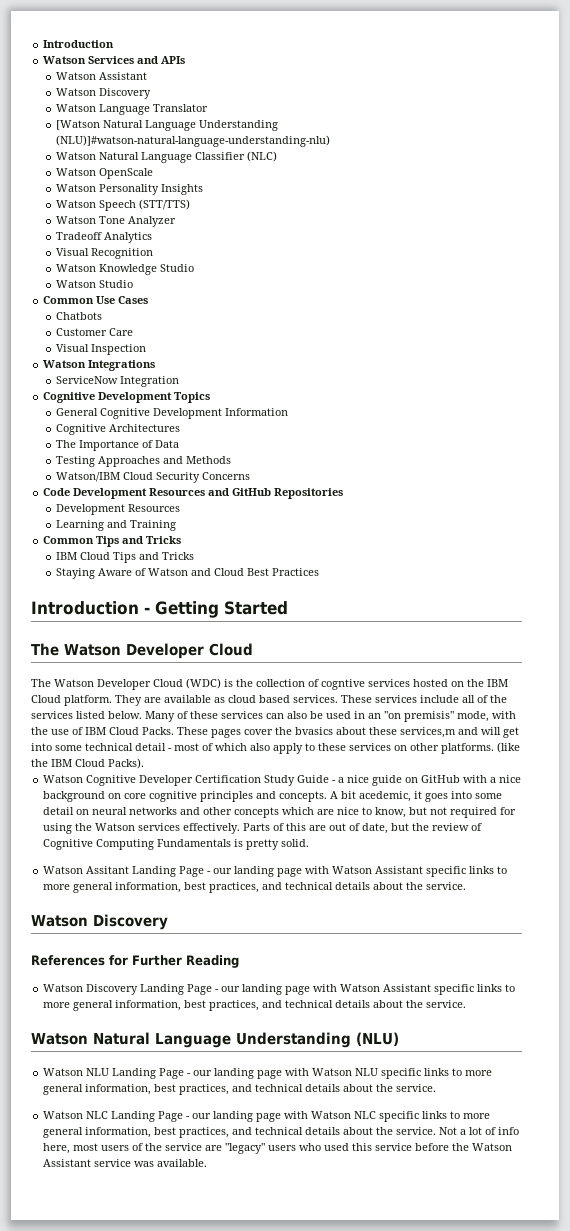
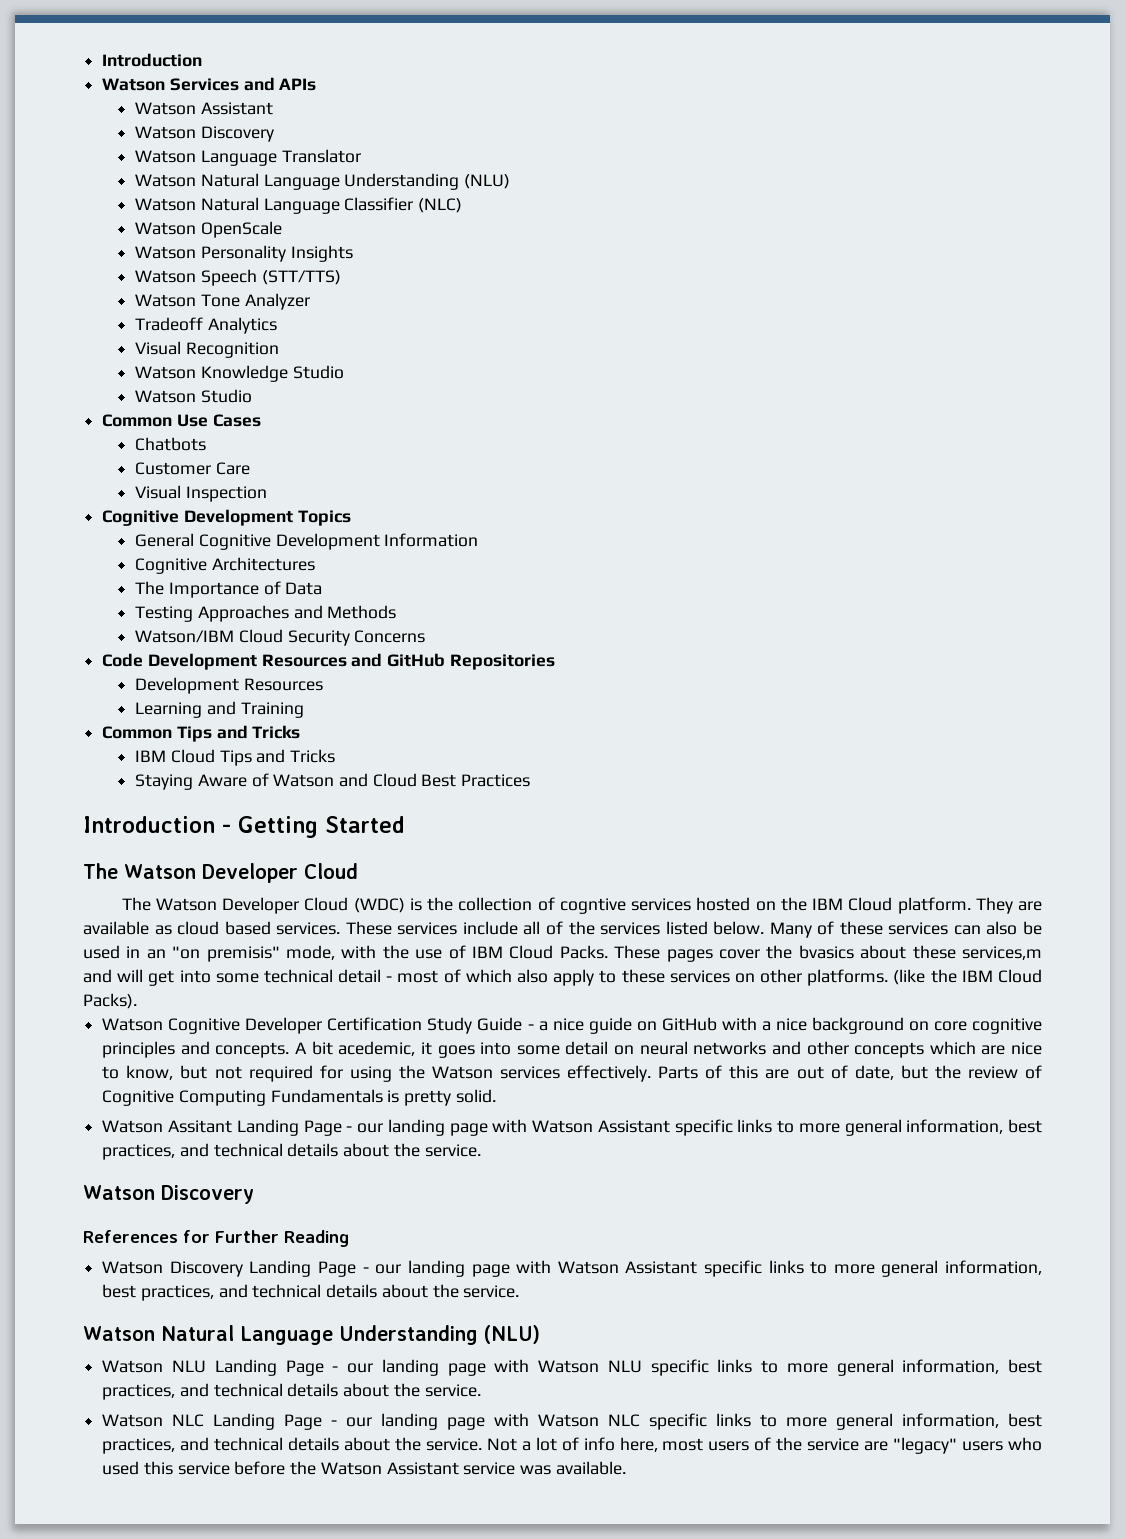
  Watson Language Translator
- [Watson Natural Language Understanding (NLU)]#watson-natural-language-understanding-nlu)
+ Watson Natural Language Understanding (NLU)
- Watson Integrations
- ServiceNow Integration

